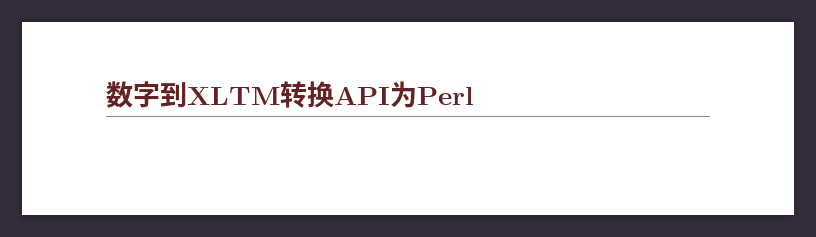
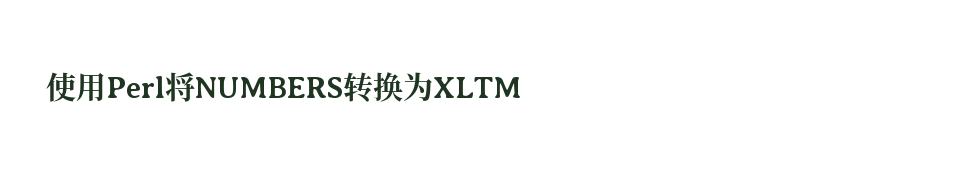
- 数字到XLTM转换API为Perl
+ 使用Perl将NUMBERS转换为XLTM

